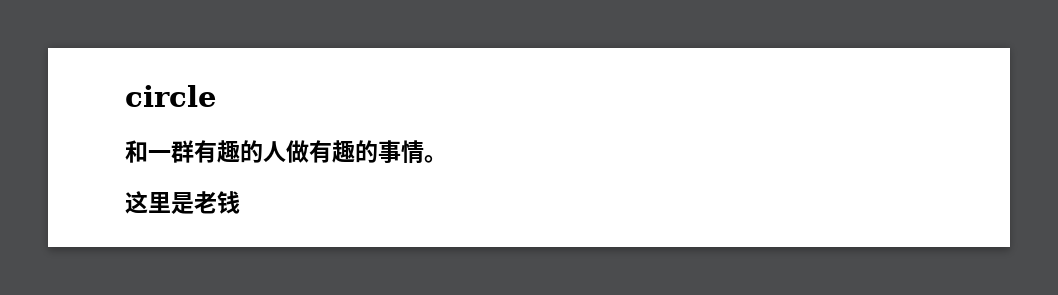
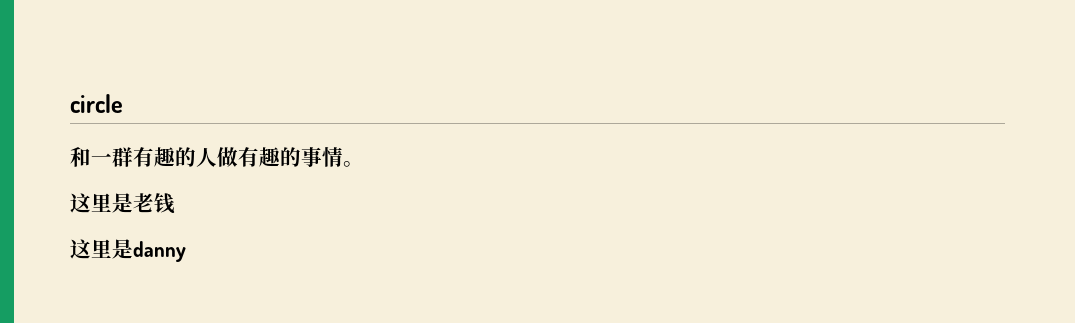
+ 这里是danny

